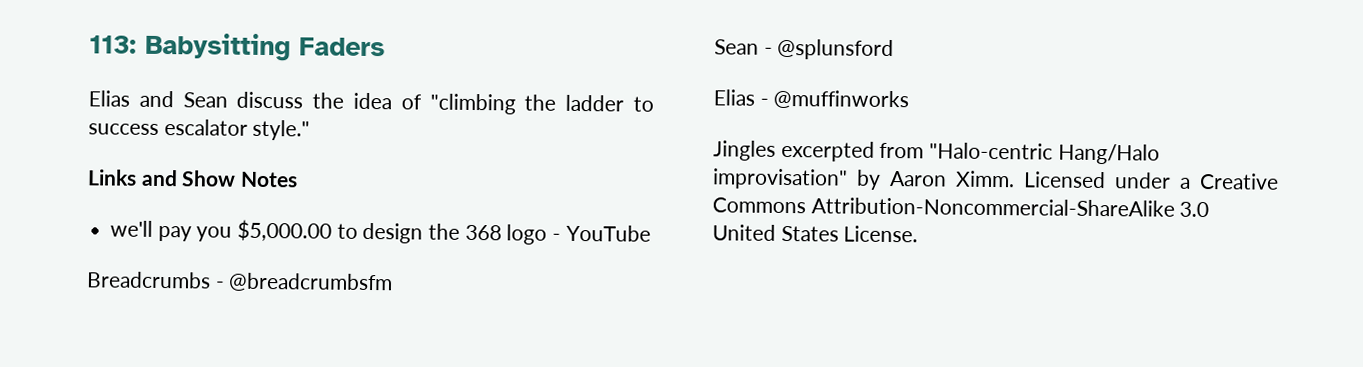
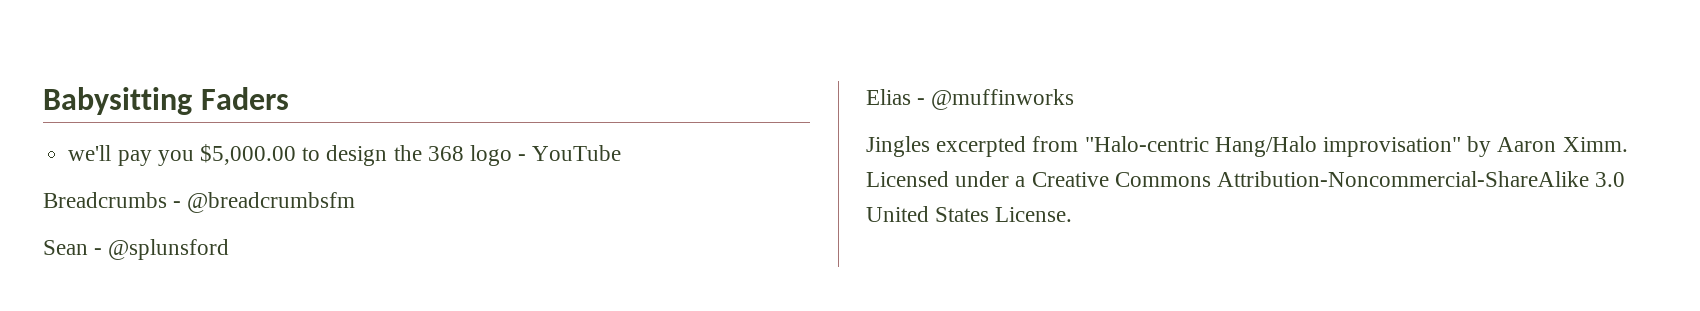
- 113: Babysitting Faders
+ Babysitting Faders
- Elias and Sean discuss the idea of "climbing the ladder to success escalator style."
- Links and Show Notes

